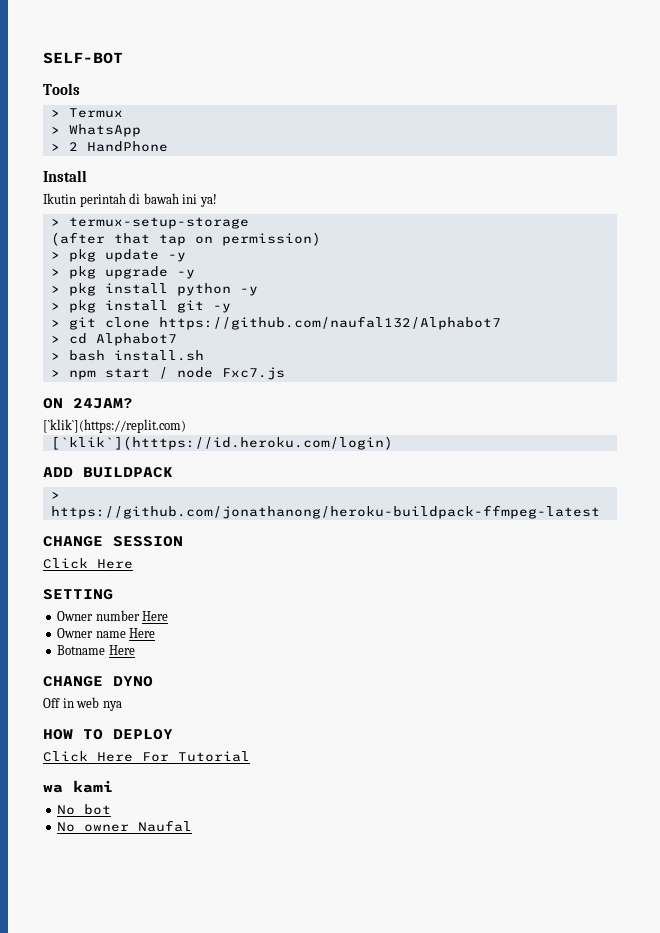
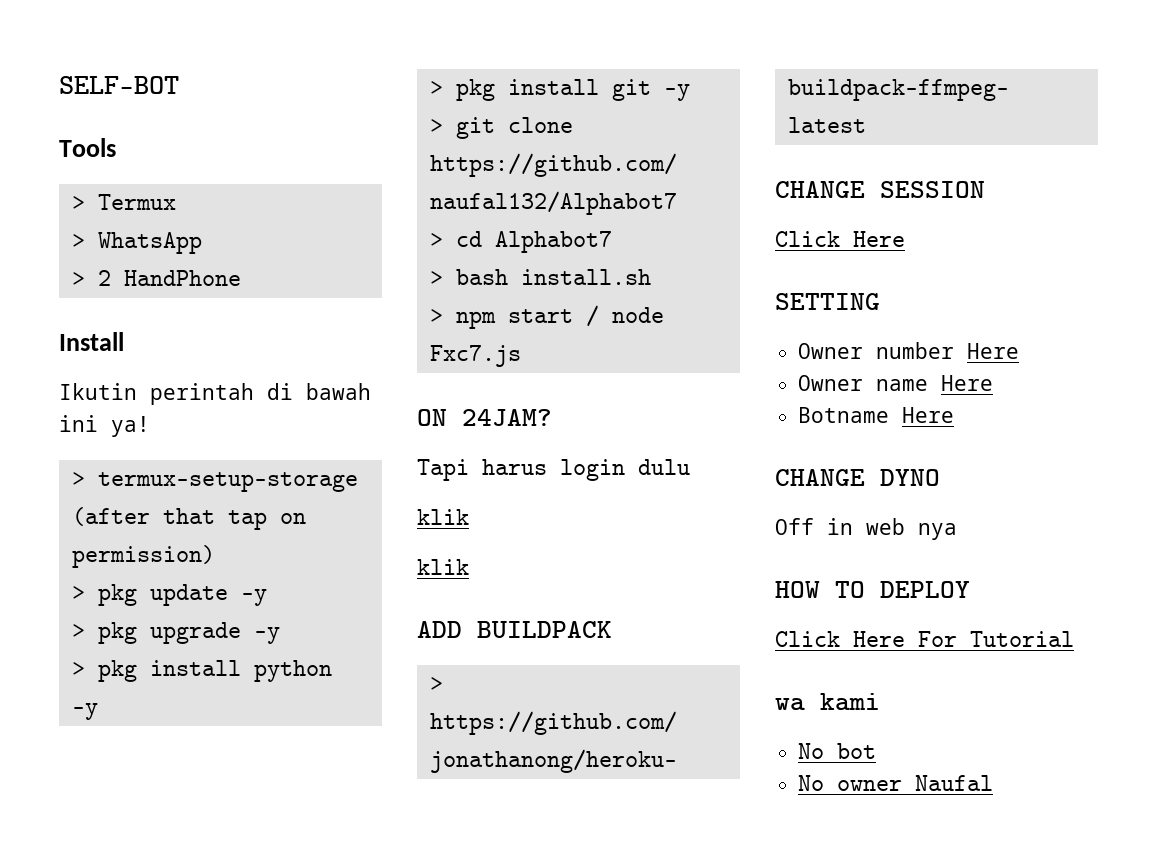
- [`klik`](https://replit.com)
- [`klik`](htttps://id.heroku.com/login)
+ Tapi harus login dulu
+ klik
+ klik

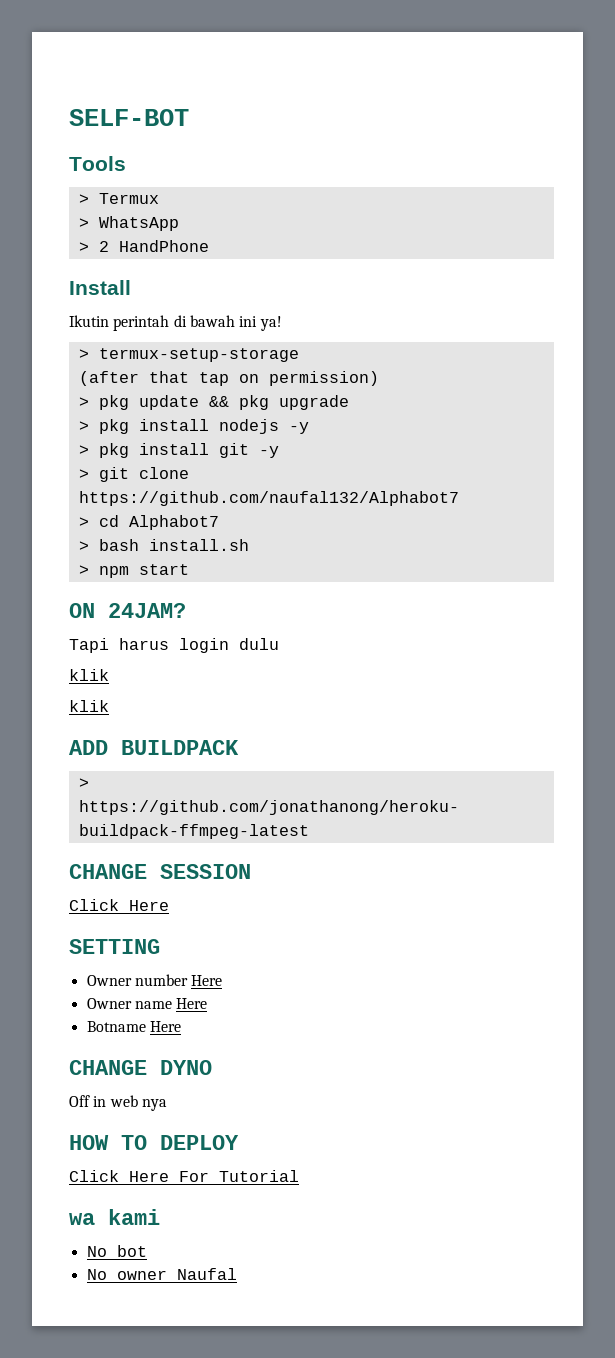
- > pkg update -y
- > pkg upgrade -y
- > pkg install python -y
+ > pkg update && pkg upgrade
+ > pkg install nodejs -y
- > npm start / node Fxc7.js
+ > npm start

